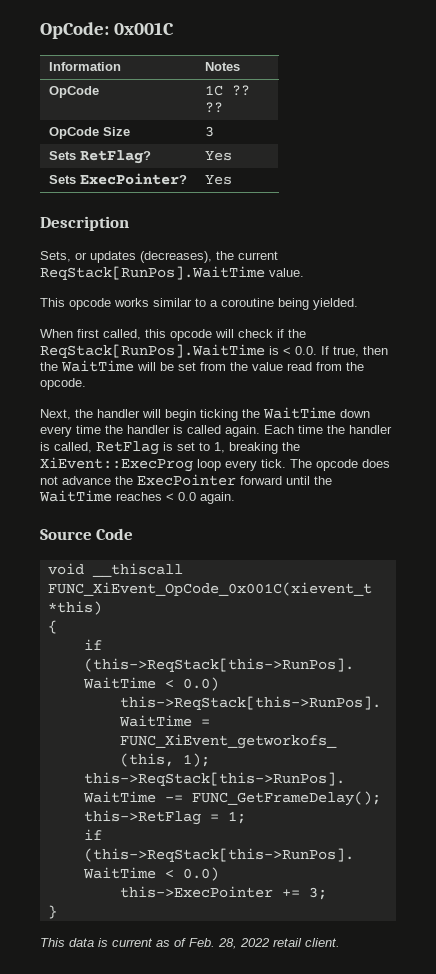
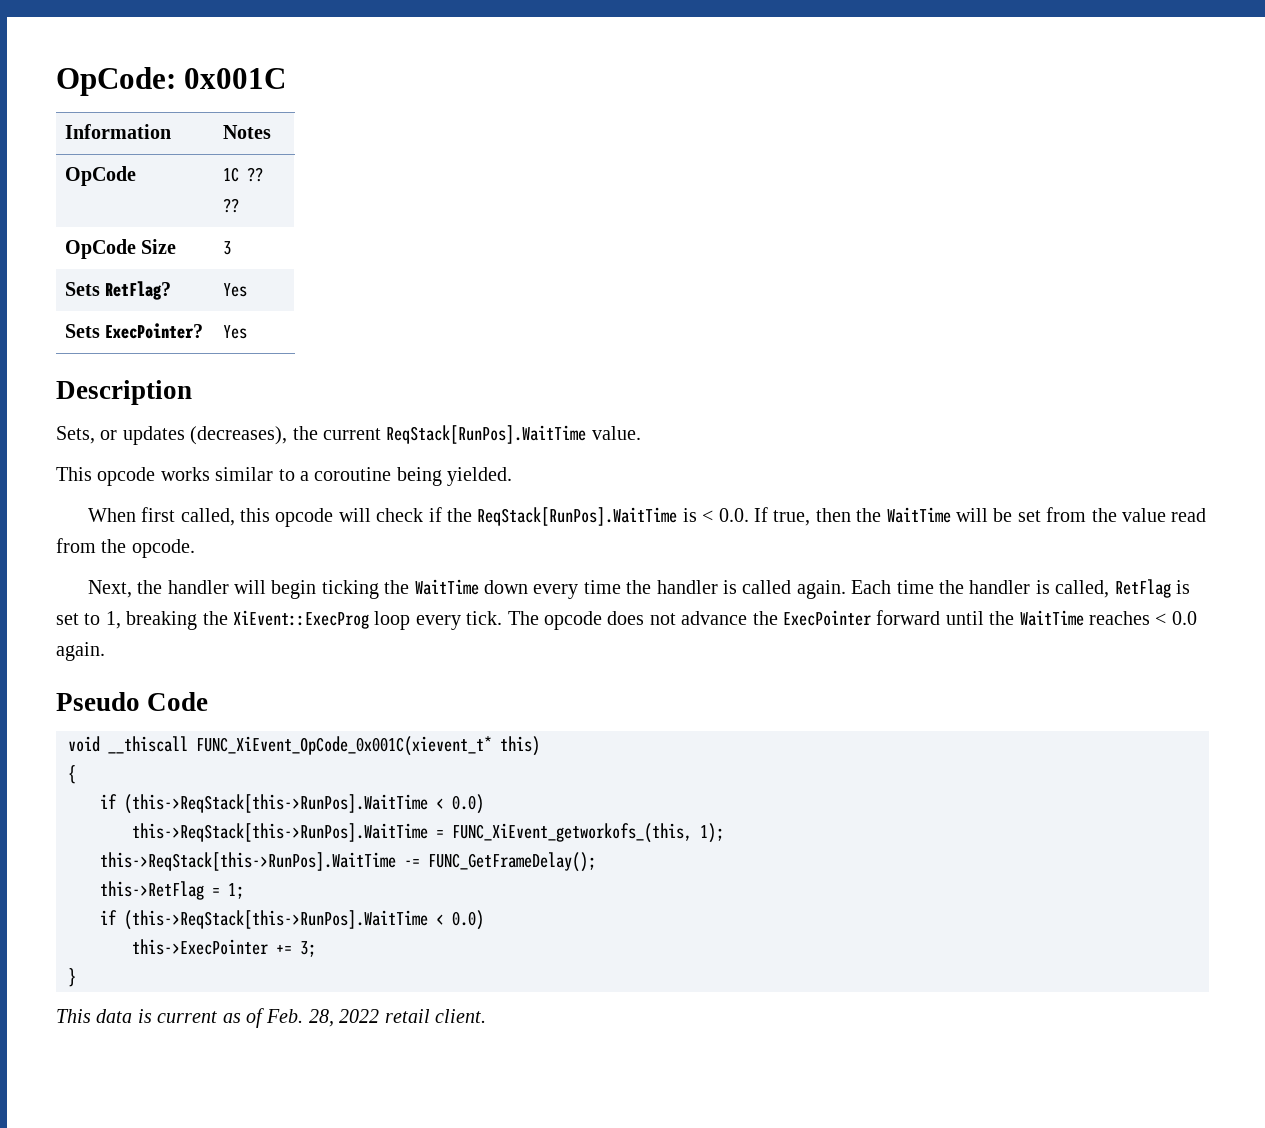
- Source Code
+ Pseudo Code
- void __thiscall FUNC_XiEvent_OpCode_0x001C(xievent_t *this)
+ void __thiscall FUNC_XiEvent_OpCode_0x001C(xievent_t* this)

